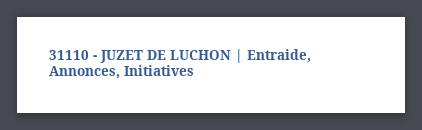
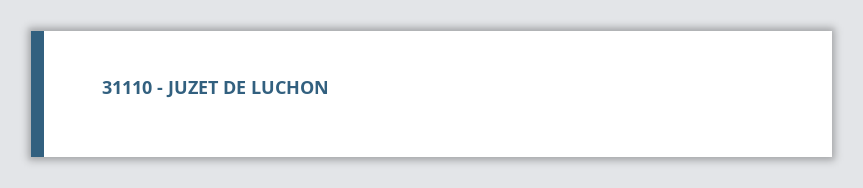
- 31110 - JUZET DE LUCHON | Entraide, Annonces, Initiatives
+ 31110 - JUZET DE LUCHON

